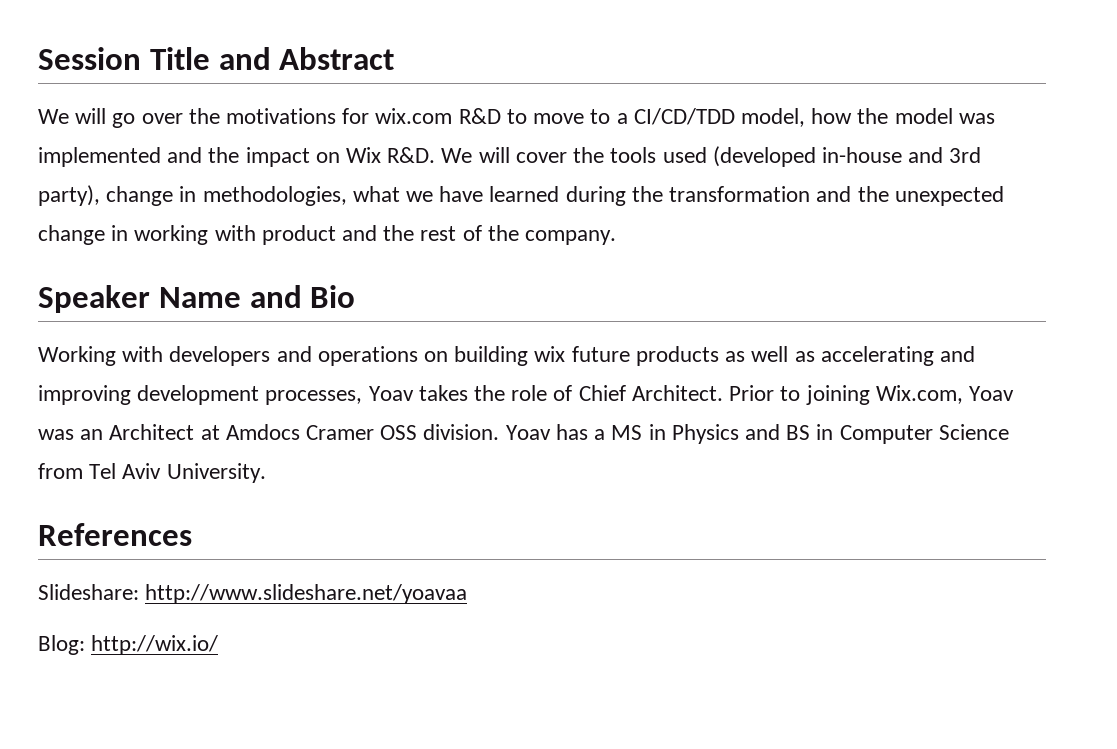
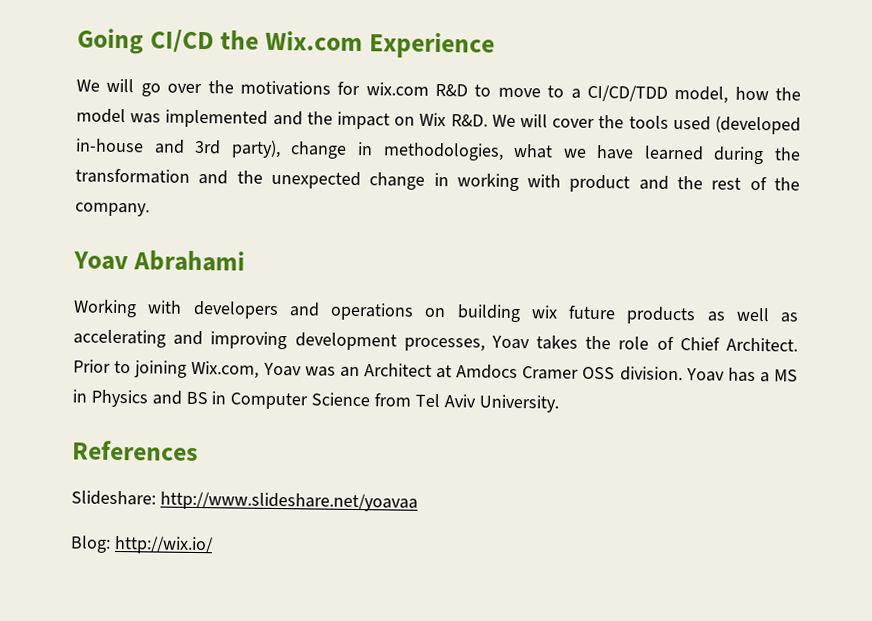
- Session Title and Abstract
+ Going CI/CD the Wix.com Experience
- Speaker Name and Bio
+ Yoav Abrahami

